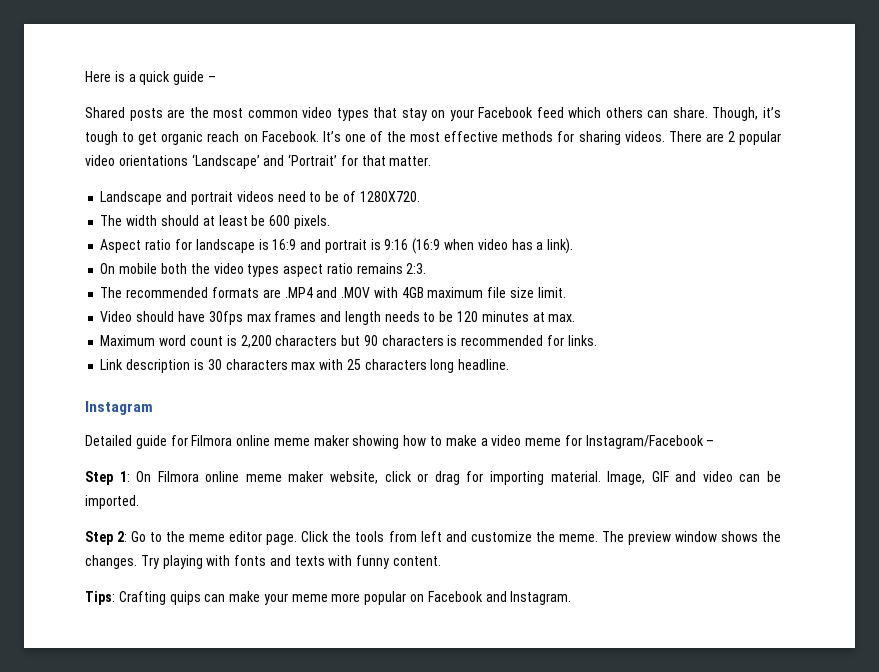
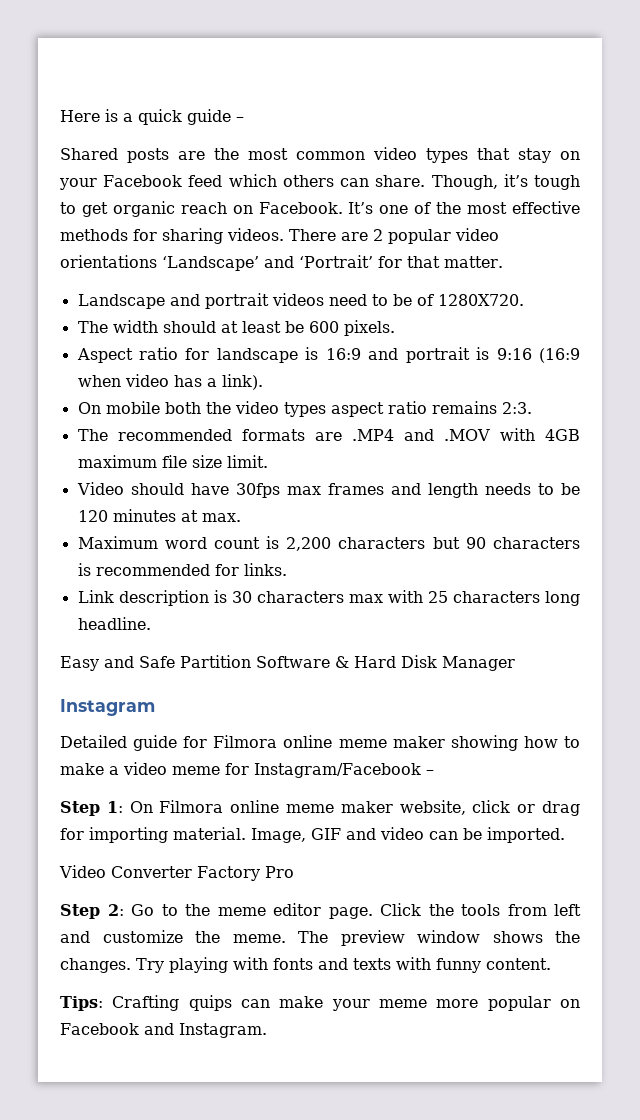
+ Easy and Safe Partition Software & Hard Disk Manager
+ Video Converter Factory Pro

